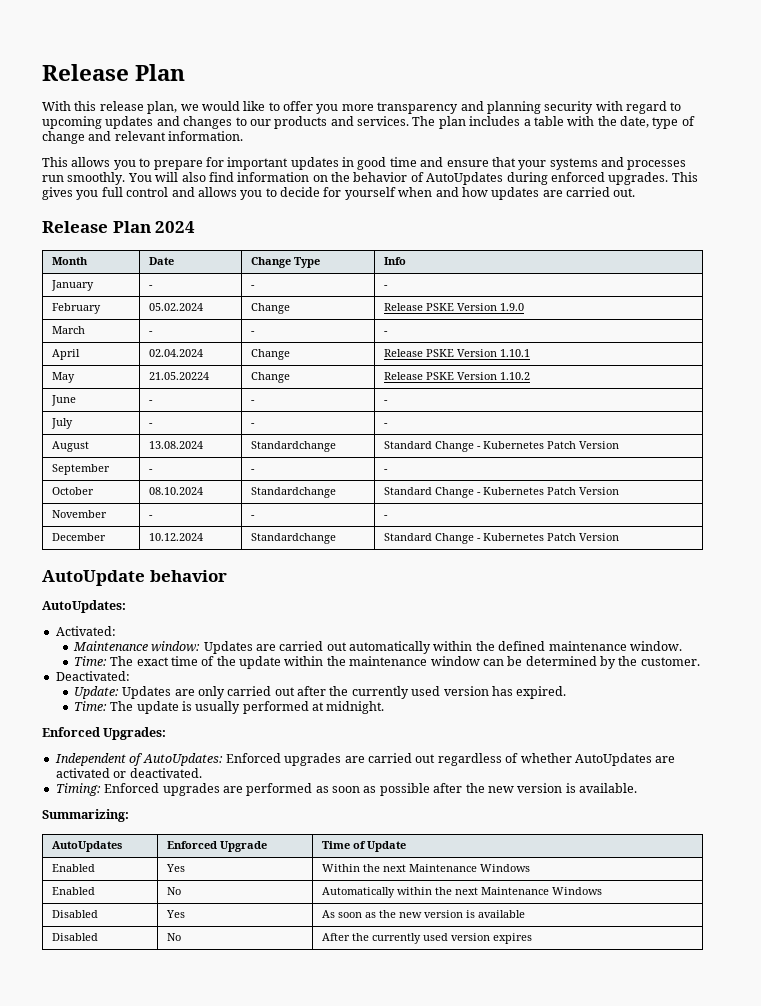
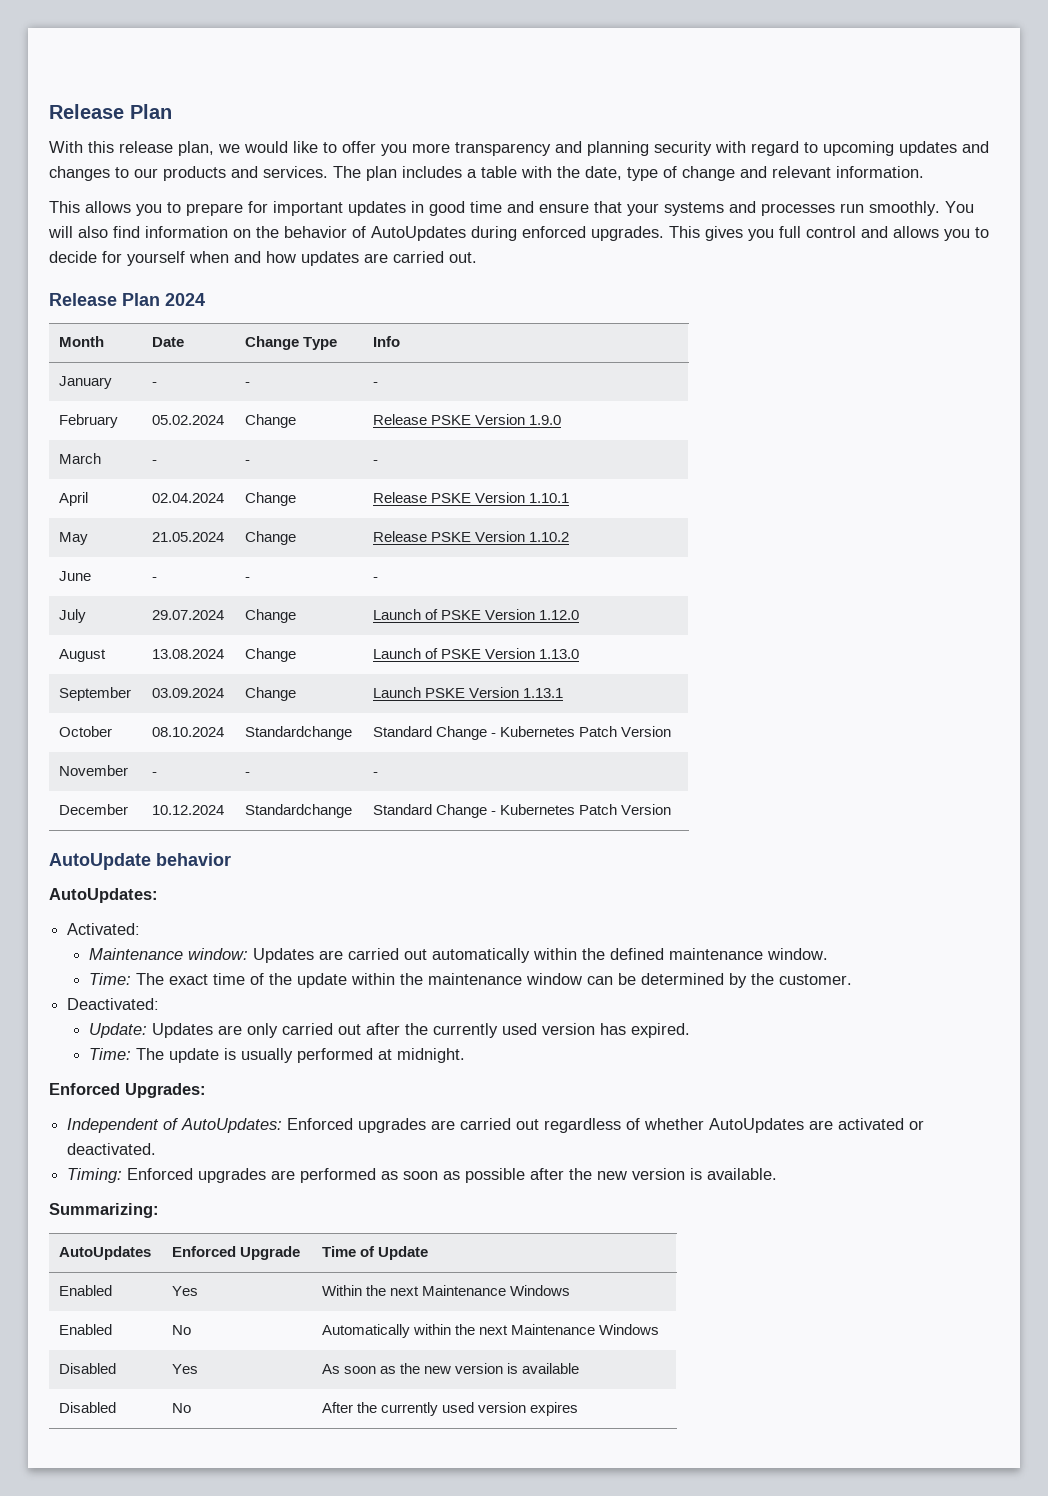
- May | 21.05.20224 | Change | Release PSKE Version 1.10.2
+ May | 21.05.2024 | Change | Release PSKE Version 1.10.2
- July | - | - | -
- August | 13.08.2024 | Standardchange | Standard Change - Kubernetes Patch Version
+ July | 29.07.2024 | Change | Launch of PSKE Version 1.12.0
+ August | 13.08.2024 | Change | Launch of PSKE Version 1.13.0
- September | - | - | -
+ September | 03.09.2024 | Change | Launch PSKE Version 1.13.1

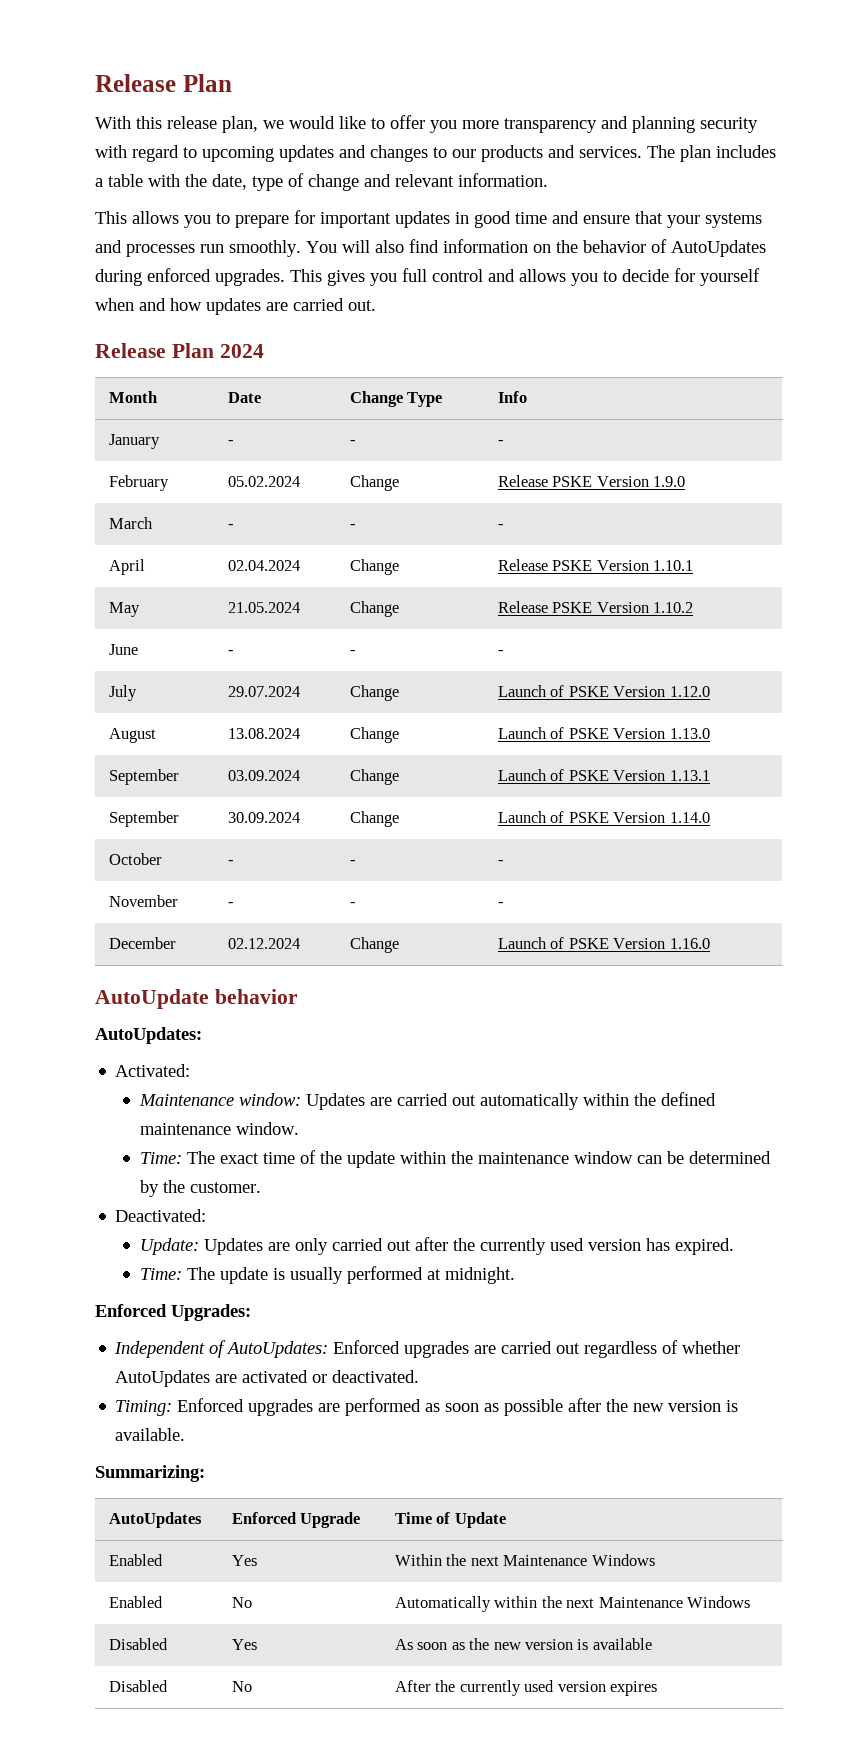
- September | 03.09.2024 | Change | Launch PSKE Version 1.13.1
+ September | 03.09.2024 | Change | Launch of PSKE Version 1.13.1
- October | 08.10.2024 | Standardchange | Standard Change - Kubernetes Patch Version
+ September | 30.09.2024 | Change | Launch of PSKE Version 1.14.0
+ October | - | - | -
- December | 10.12.2024 | Standardchange | Standard Change - Kubernetes Patch Version
+ December | 02.12.2024 | Change | Launch of PSKE Version 1.16.0

